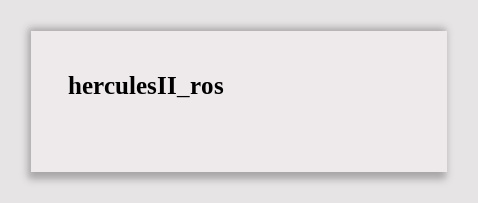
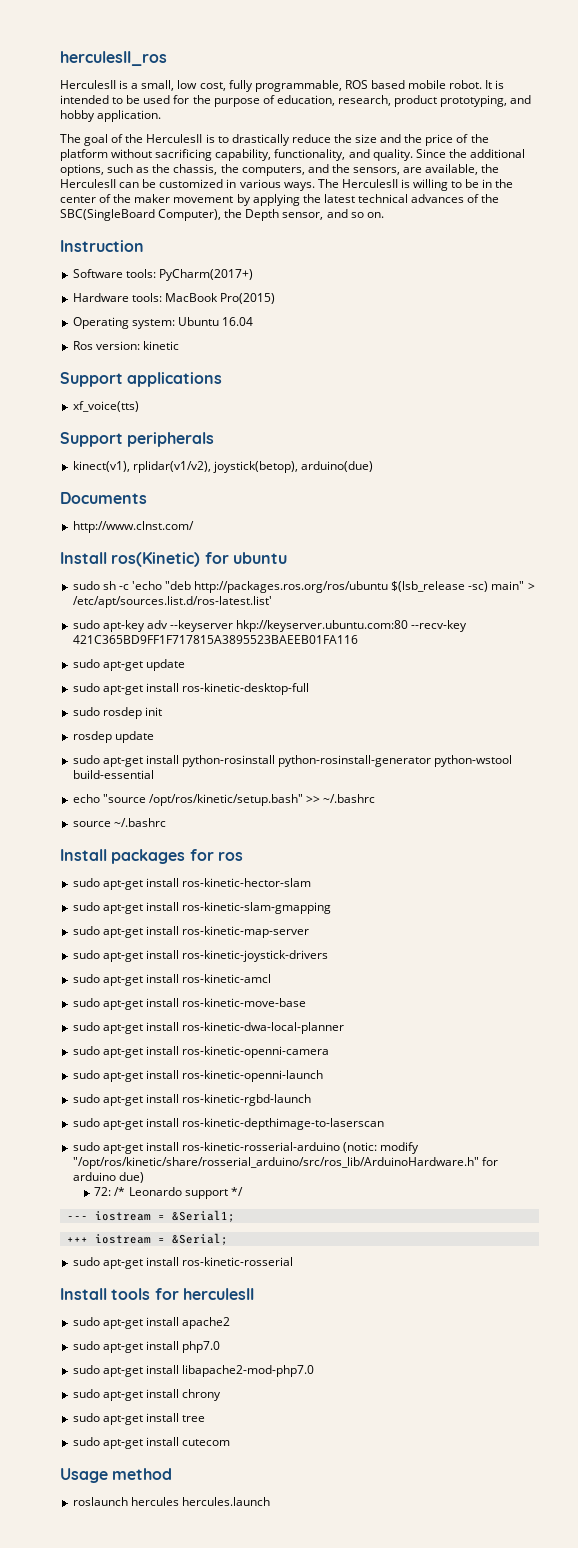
+ HerculesII is a small, low cost, fully programmable, ROS based mobile robot. It is intended to be used for the purpose of education, research, product prototyping, and hobby application.
+ The goal of the HerculesII is to drastically reduce the size and the price of the platform without sacrificing capability, functionality, and quality. Since the additional options, such as the chassis, the computers, and the sensors, are available, the HerculesII can be customized in various ways. The HerculesII is willing to be in the center of the maker movement by applying the latest technical advances of the SBC(SingleBoard Computer), the Depth sensor, and so on.
+ Instruction
+ Software tools: PyCharm(2017+)
+ Hardware tools: MacBook Pro(2015)
+ Operating system: Ubuntu 16.04
+ Ros version: kinetic
+ Support applications
+ xf_voice(tts)
+ Support peripherals
+ kinect(v1), rplidar(v1/v2), joystick(betop), arduino(due)
+ Documents
+ http://www.clnst.com/
+ Install ros(Kinetic) for ubuntu
+ sudo sh -c 'echo "deb http://packages.ros.org/ros/ubuntu $(lsb_release -sc) main" > /etc/apt/sources.list.d/ros-latest.list'
+ sudo apt-key adv --keyserver hkp://keyserver.ubuntu.com:80 --recv-key 421C365BD9FF1F717815A3895523BAEEB01FA116
+ sudo apt-get update
+ sudo apt-get install ros-kinetic-desktop-full
+ sudo rosdep init
+ rosdep update
+ sudo apt-get install python-rosinstall python-rosinstall-generator python-wstool build-essential
+ echo "source /opt/ros/kinetic/setup.bash" >> ~/.bashrc
+ source ~/.bashrc
+ Install packages for ros
+ sudo apt-get install ros-kinetic-hector-slam
+ sudo apt-get install ros-kinetic-slam-gmapping
+ sudo apt-get install ros-kinetic-map-server
+ sudo apt-get install ros-kinetic-joystick-drivers
+ sudo apt-get install ros-kinetic-amcl
+ sudo apt-get install ros-kinetic-move-base
+ sudo apt-get install ros-kinetic-dwa-local-planner
+ sudo apt-get install ros-kinetic-openni-camera
+ sudo apt-get install ros-kinetic-openni-launch
+ sudo apt-get install ros-kinetic-rgbd-launch
+ sudo apt-get install ros-kinetic-depthimage-to-laserscan
+ sudo apt-get install ros-kinetic-rosserial-arduino (notic: modify "/opt/ros/kinetic/share/rosserial_arduino/src/ros_lib/ArduinoHardware.h" for arduino due)
+ 72: /* Leonardo support */
+ --- iostream = &Serial1;
+ +++ iostream = &Serial;
+ sudo apt-get install ros-kinetic-rosserial
+ Install tools for herculesII
+ sudo apt-get install apache2
+ sudo apt-get install php7.0
+ sudo apt-get install libapache2-mod-php7.0
+ sudo apt-get install chrony
+ sudo apt-get install tree
+ sudo apt-get install cutecom
+ Usage method
+ roslaunch hercules hercules.launch

